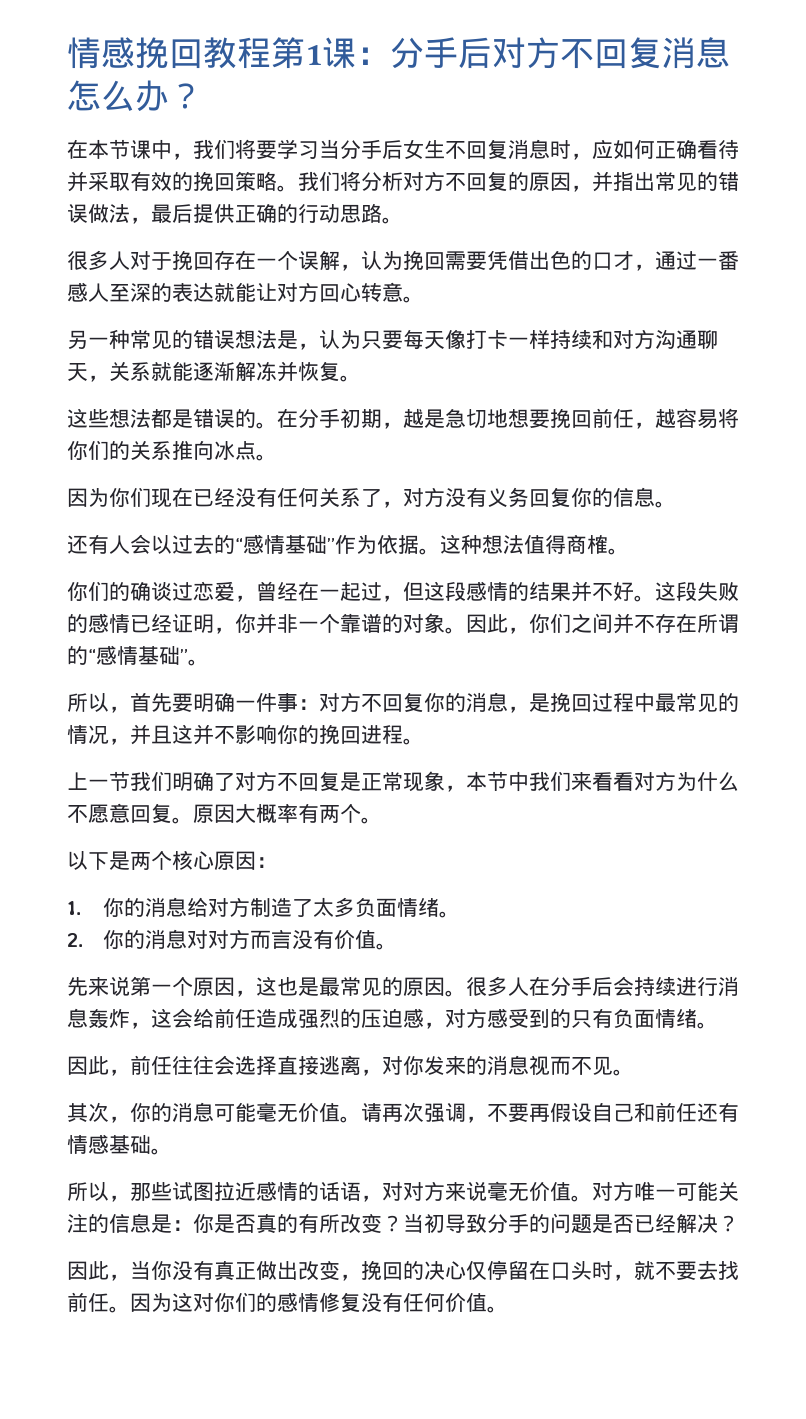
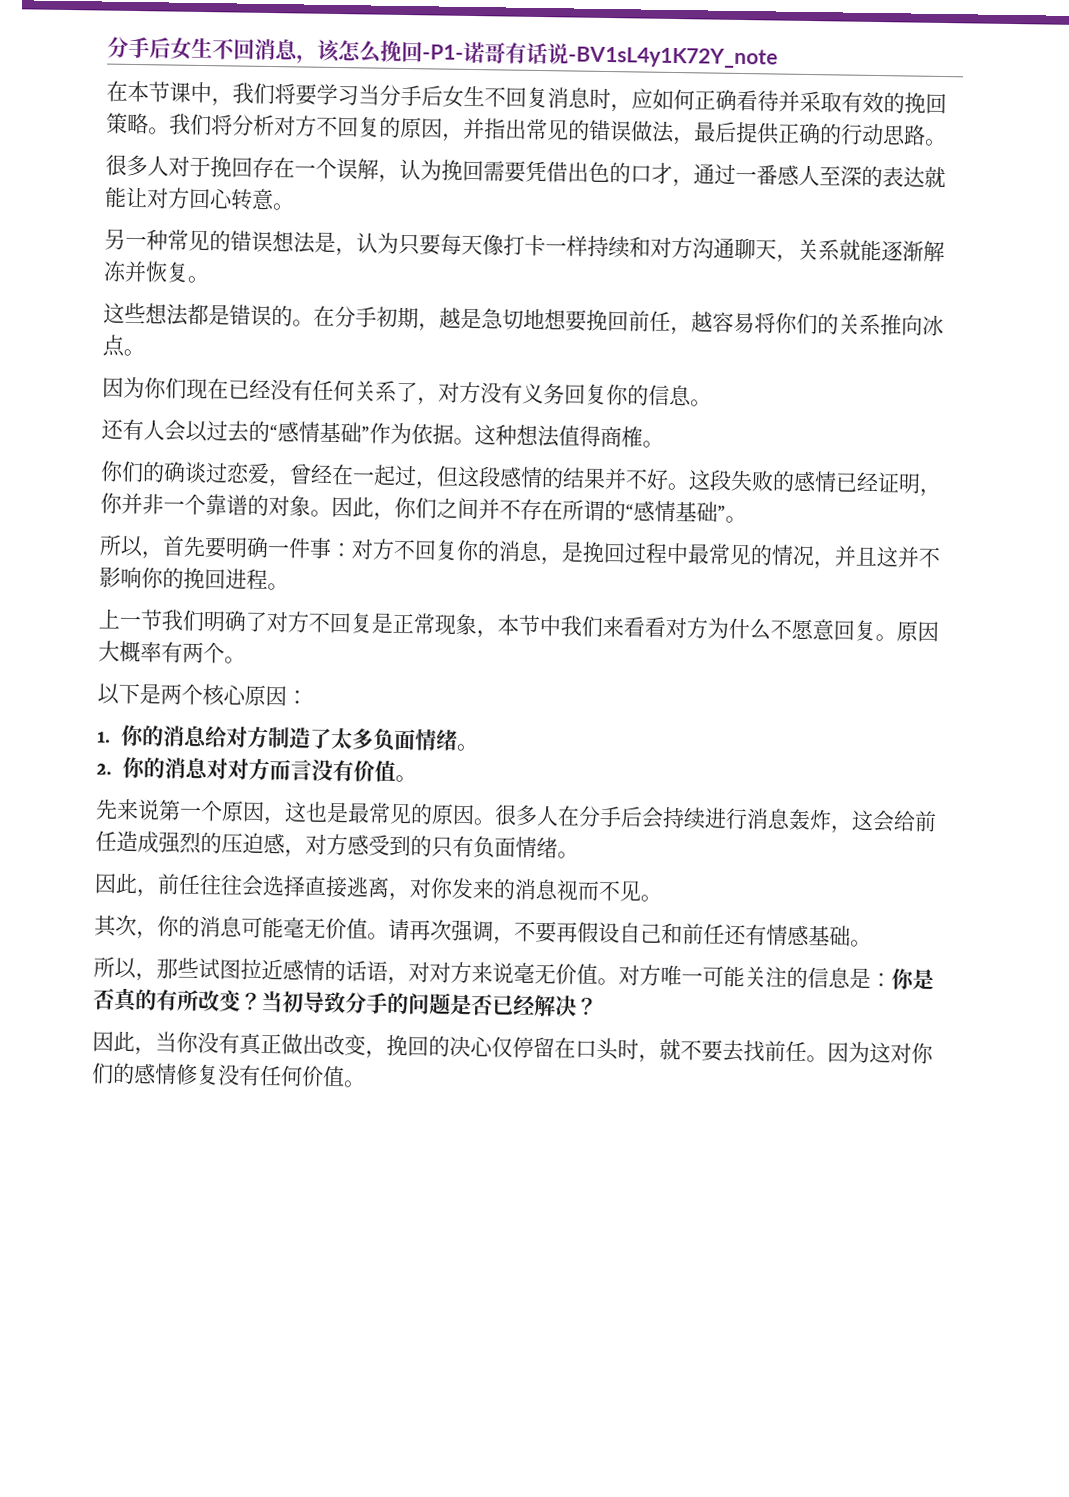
- 情感挽回教程第1课：分手后对方不回复消息怎么办？
+ 分手后女生不回消息，该怎么挽回-P1-诺哥有话说-BV1sL4y1K72Y_note

